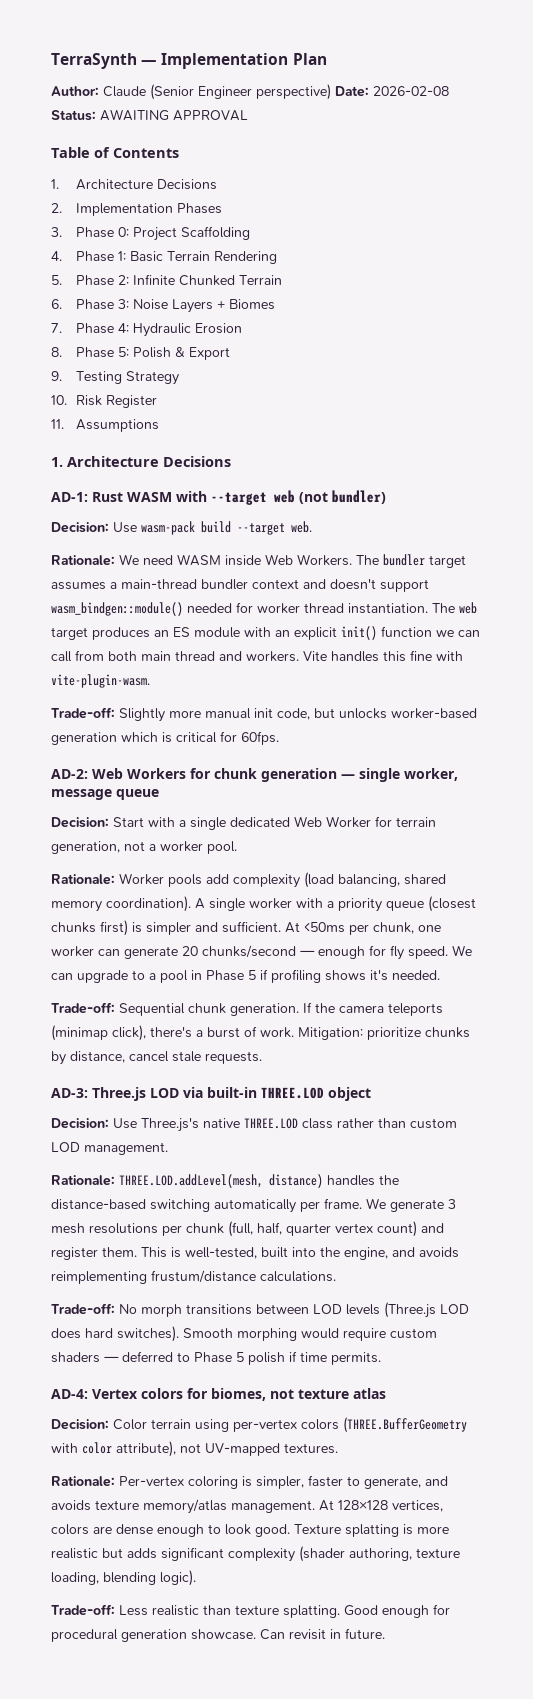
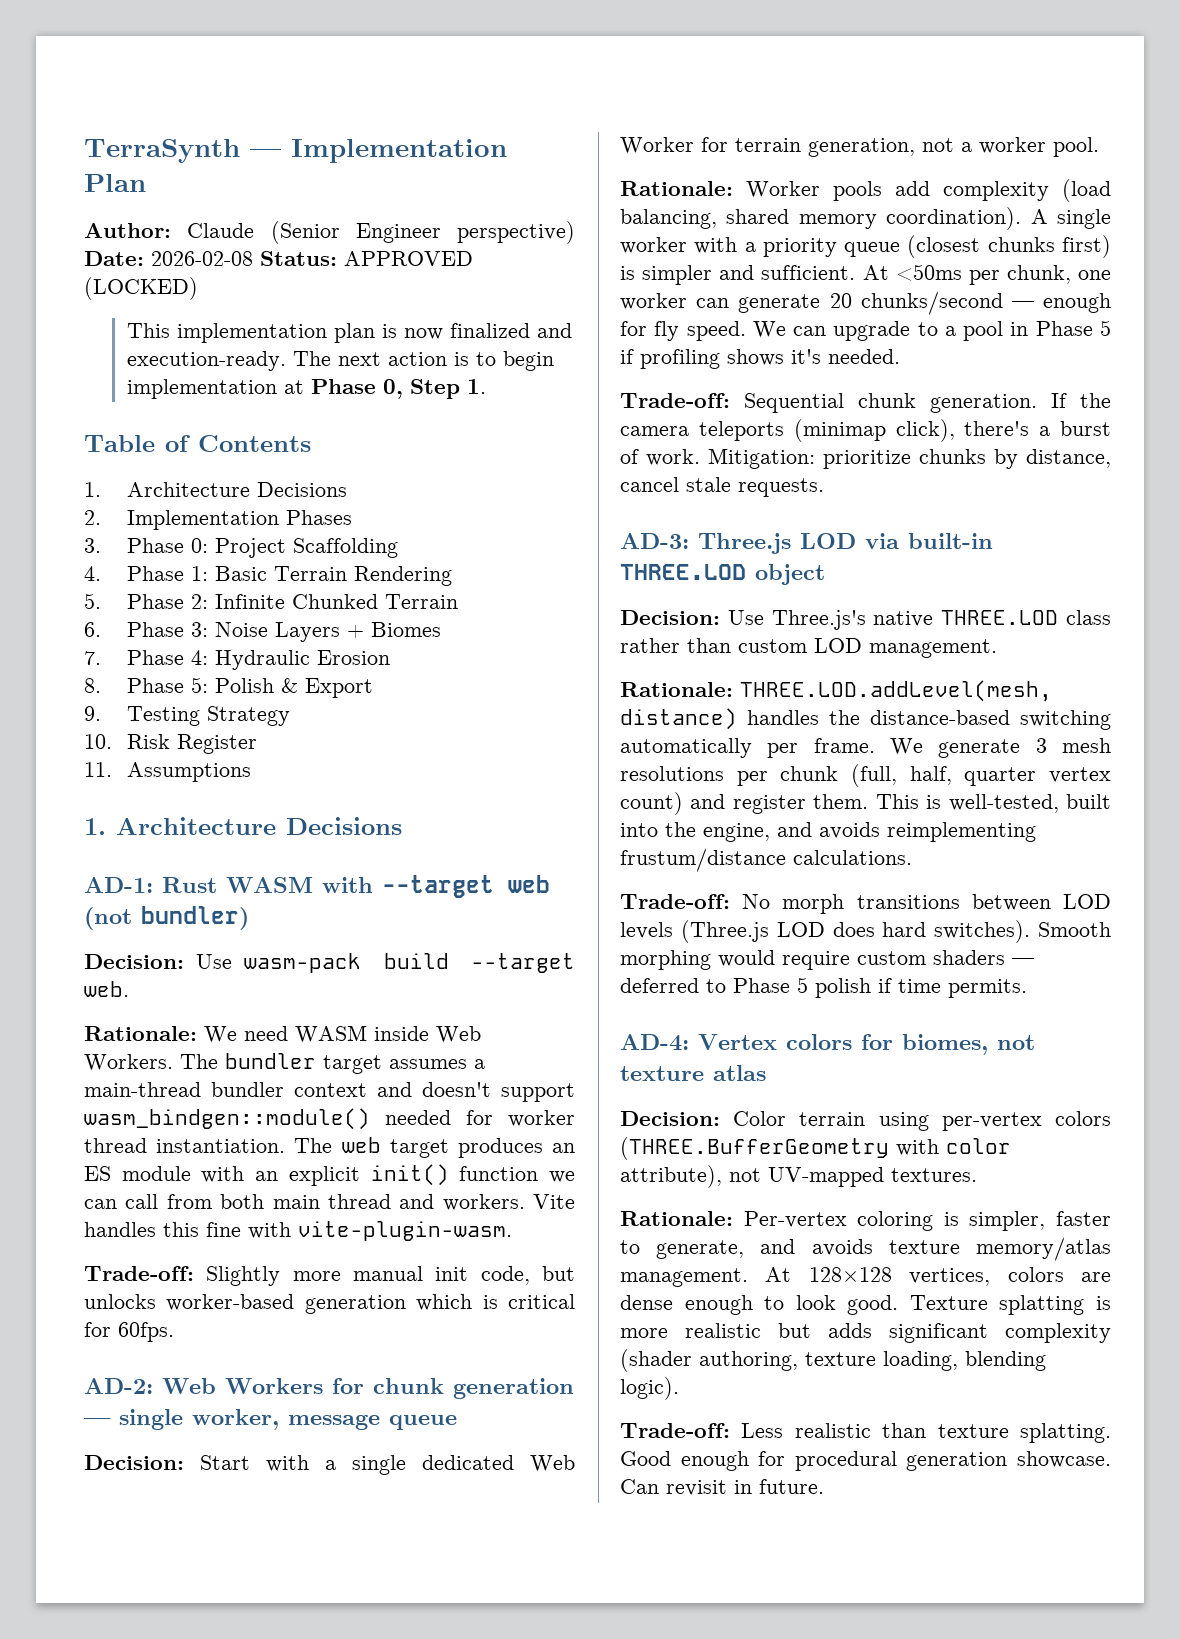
- Author: Claude (Senior Engineer perspective) Date: 2026-02-08 Status: AWAITING APPROVAL
+ Author: Claude (Senior Engineer perspective) Date: 2026-02-08 Status: APPROVED (LOCKED)
+ This implementation plan is now finalized and execution-ready. The next action is to begin implementation at Phase 0, Step 1.

